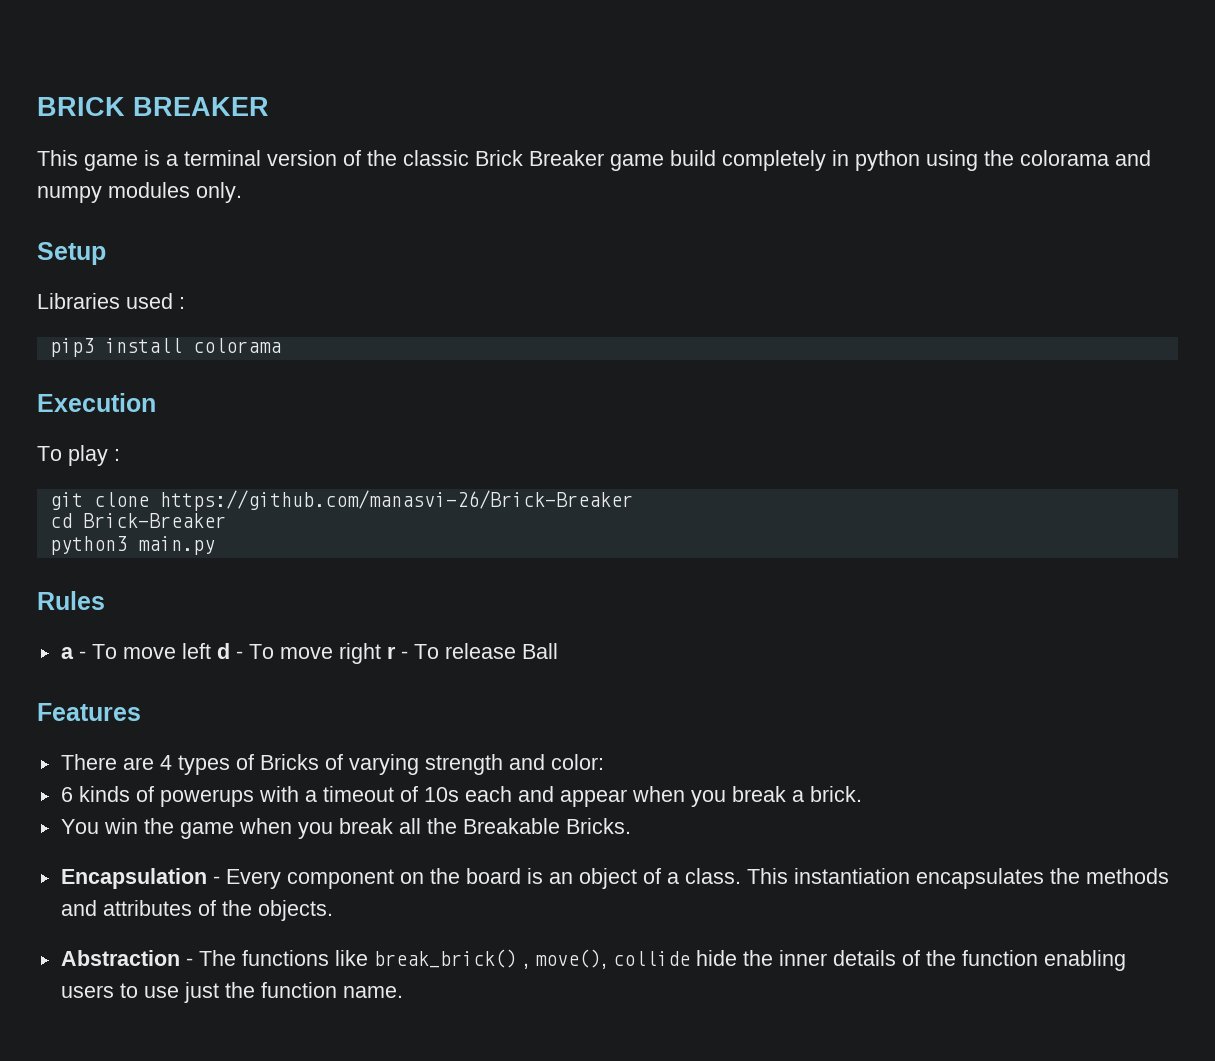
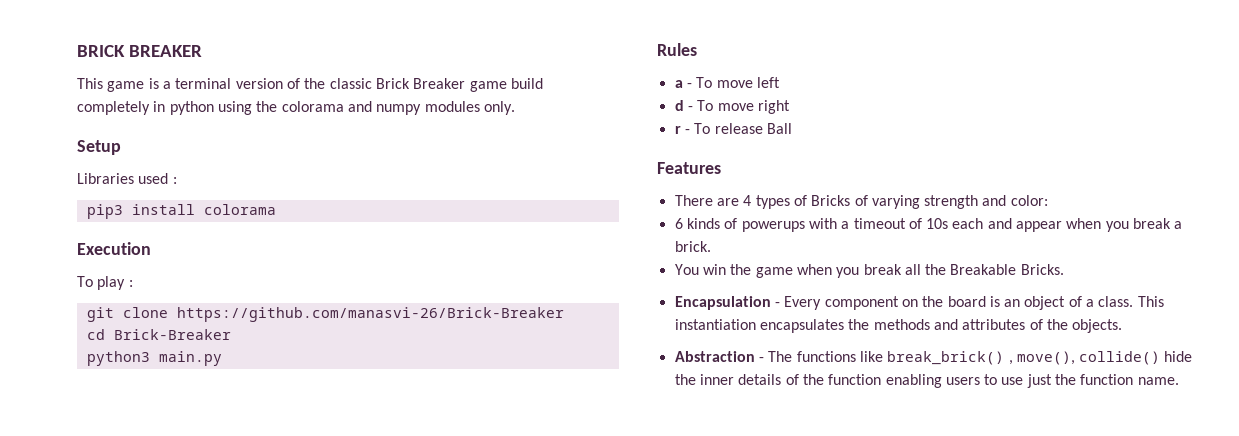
- a - To move left d - To move right r - To release Ball
+ a - To move left
+ d - To move right
+ r - To release Ball
- Abstraction - The functions like break_brick() , move(), collide hide the inner details of the function enabling users to use just the function name.
+ Abstraction - The functions like break_brick() , move(), collide() hide the inner details of the function enabling users to use just the function name.

